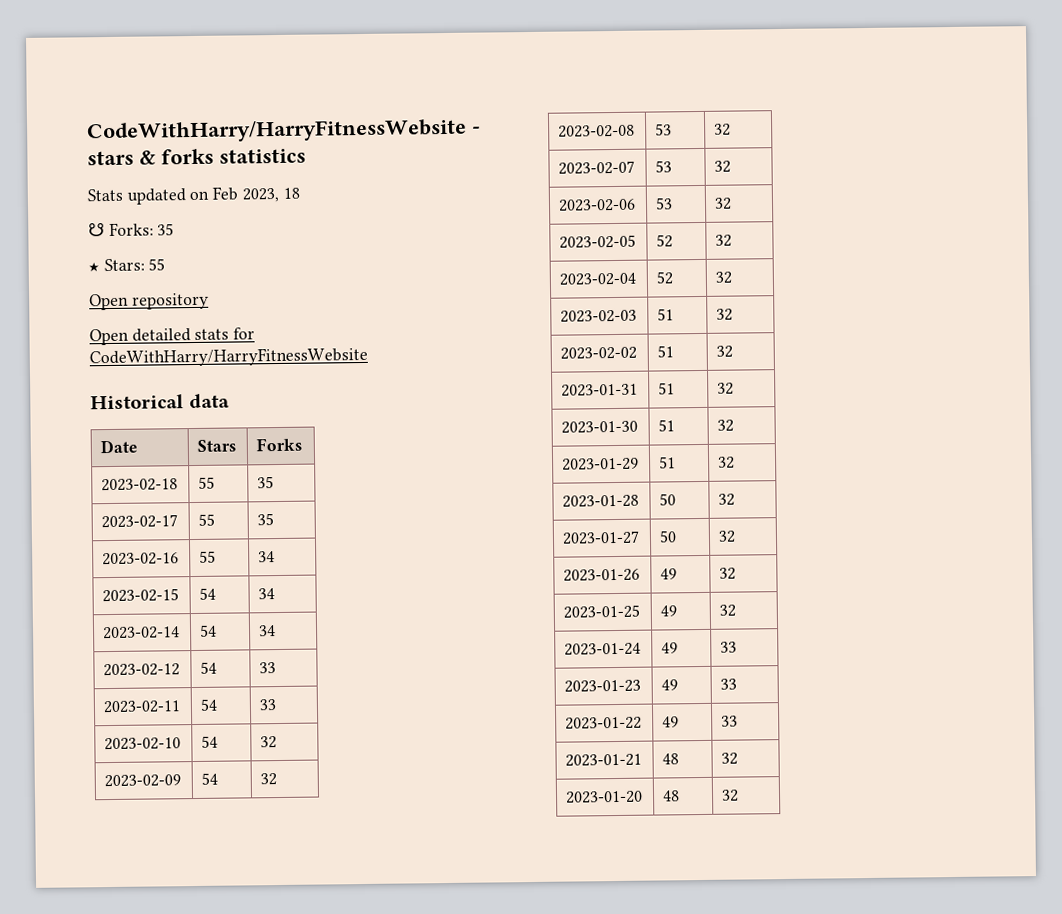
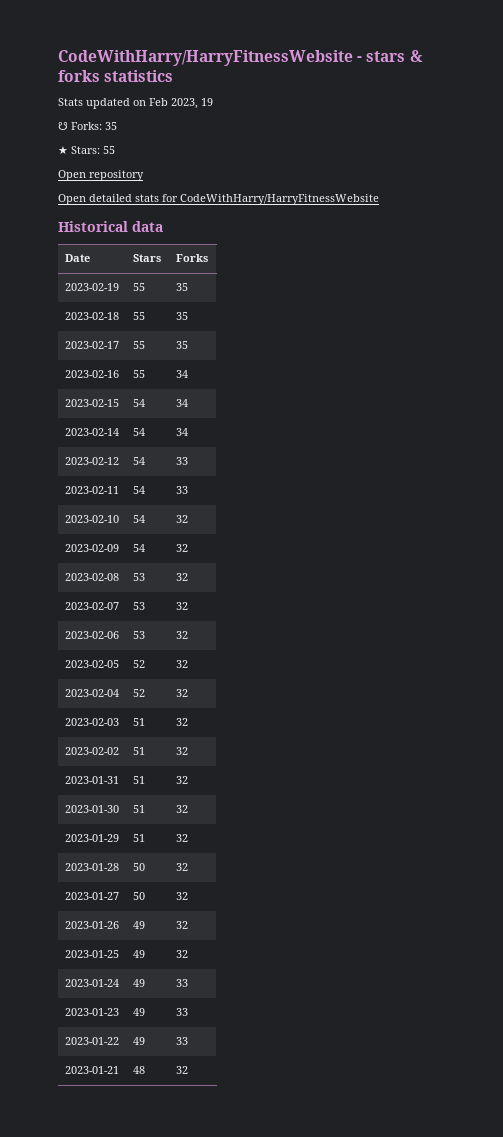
- Stats updated on Feb 2023, 18
+ Stats updated on Feb 2023, 19
+ 2023-02-19 | 55 | 35
- 2023-01-20 | 48 | 32

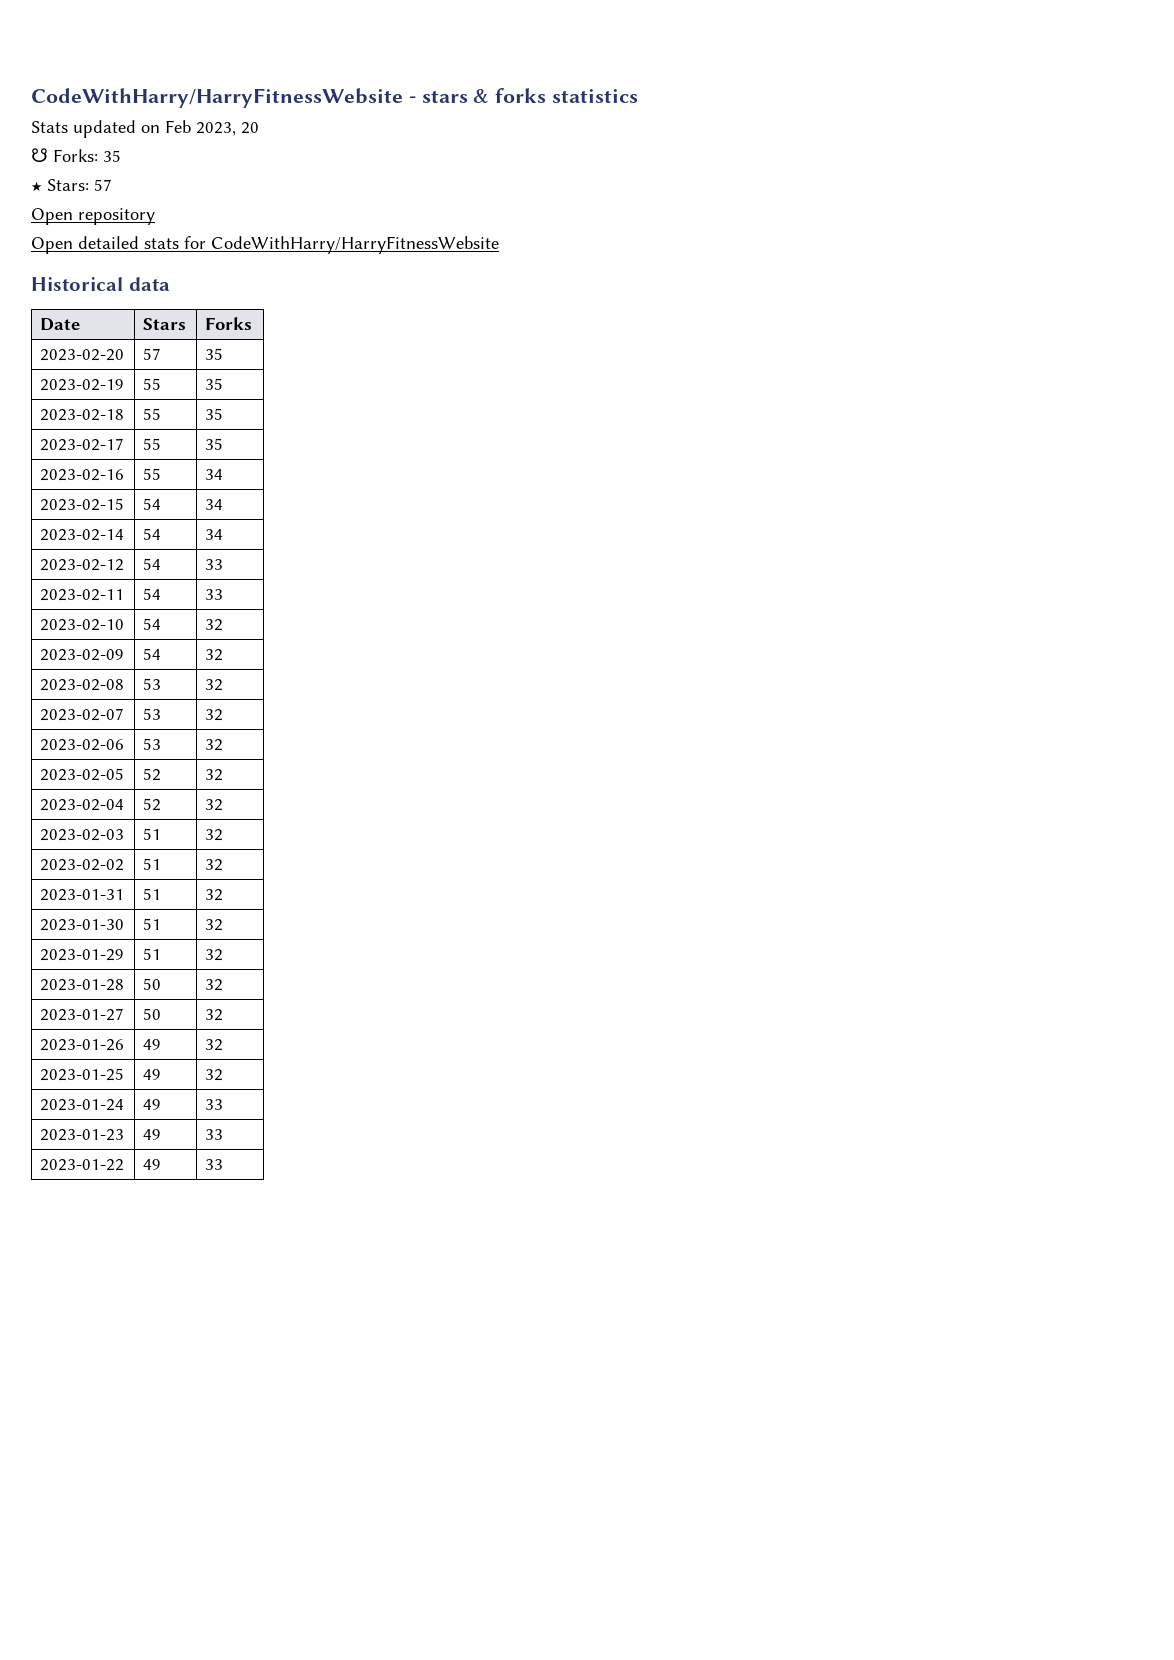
- Stats updated on Feb 2023, 19
+ Stats updated on Feb 2023, 20
- ★ Stars: 55
+ ★ Stars: 57
+ 2023-02-20 | 57 | 35
- 2023-01-21 | 48 | 32

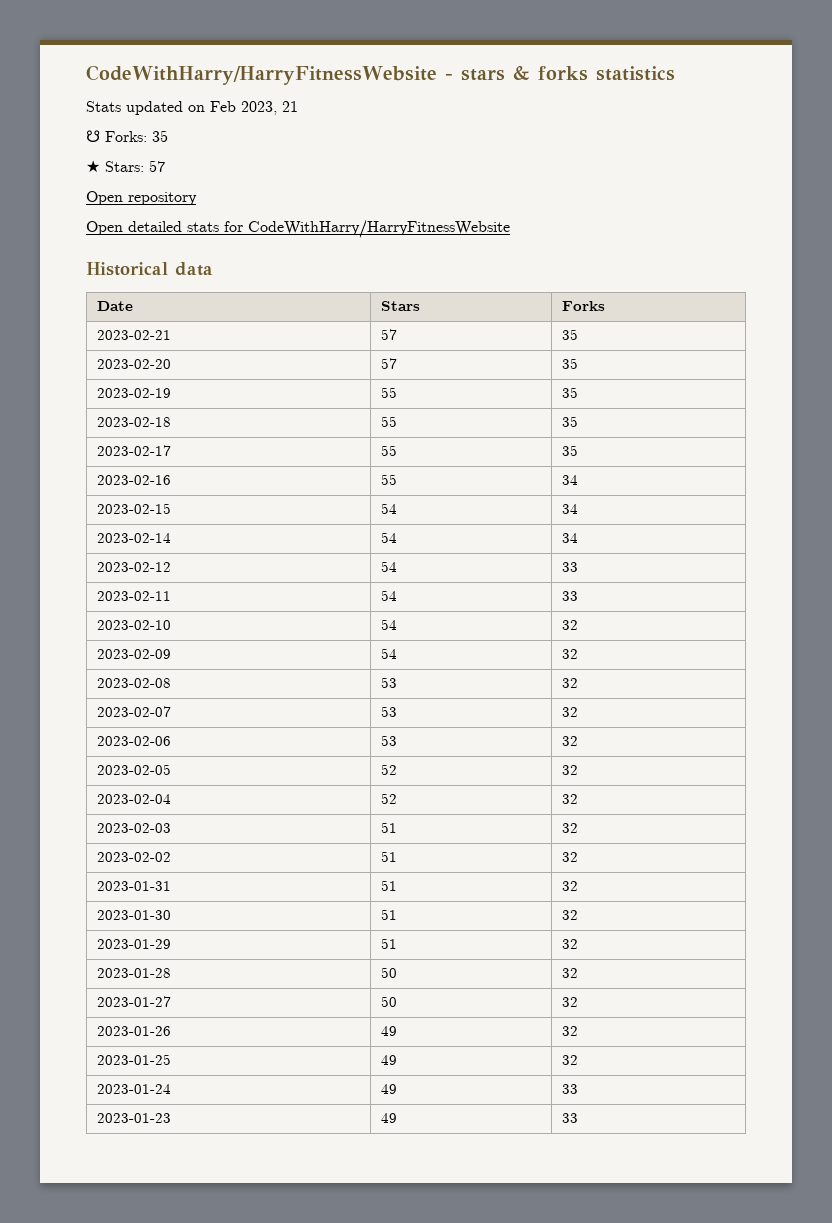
- Stats updated on Feb 2023, 20
+ Stats updated on Feb 2023, 21
+ 2023-02-21 | 57 | 35
- 2023-01-22 | 49 | 33

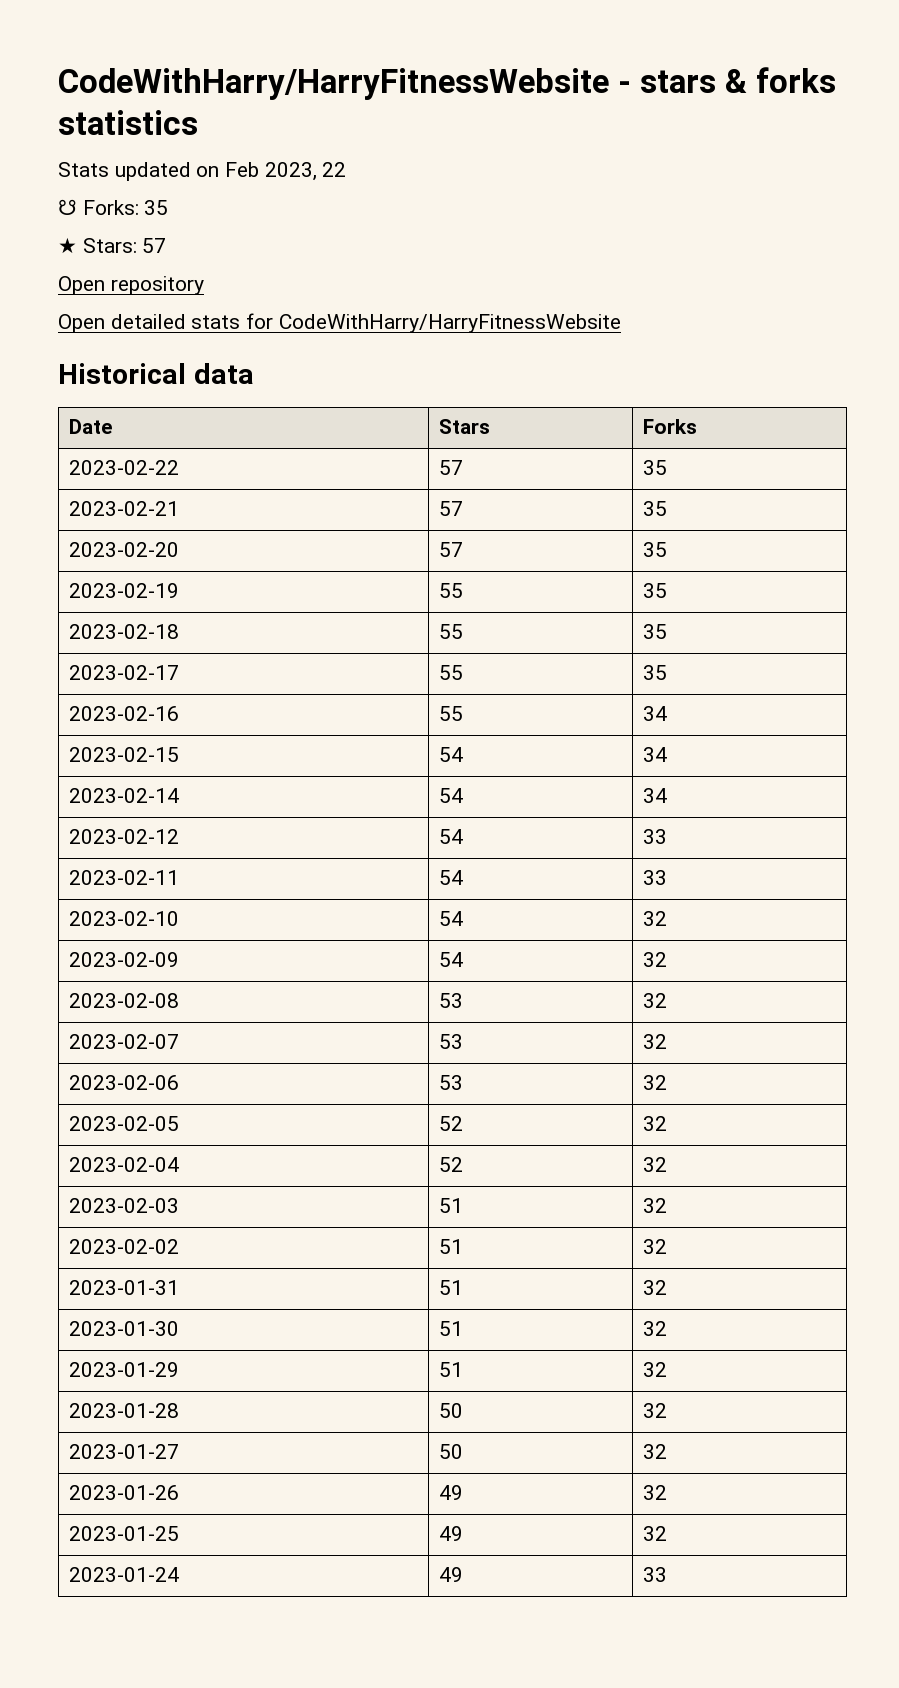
- Stats updated on Feb 2023, 21
+ Stats updated on Feb 2023, 22
+ 2023-02-22 | 57 | 35
- 2023-01-23 | 49 | 33

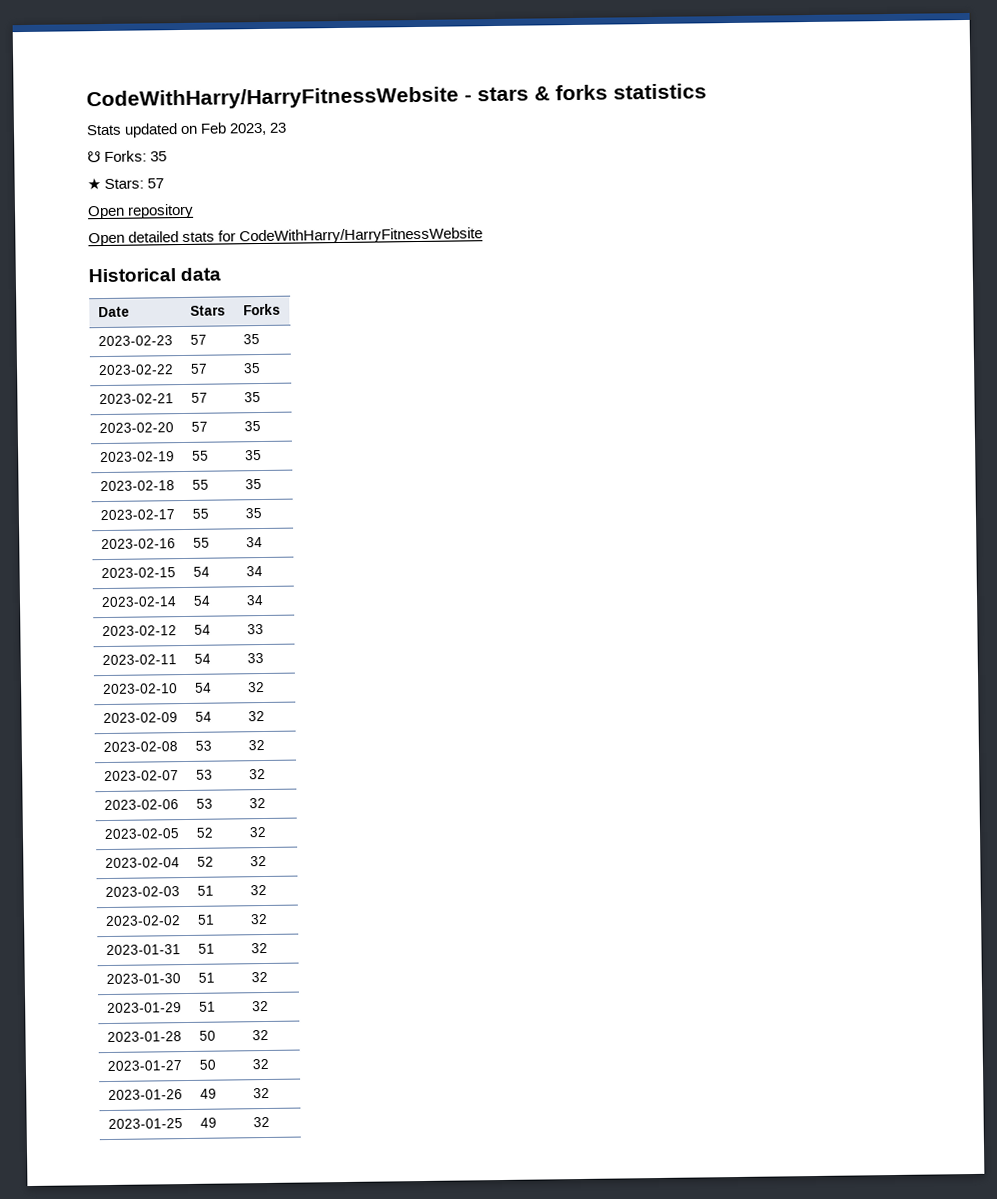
- Stats updated on Feb 2023, 22
+ Stats updated on Feb 2023, 23
+ 2023-02-23 | 57 | 35
- 2023-01-24 | 49 | 33

